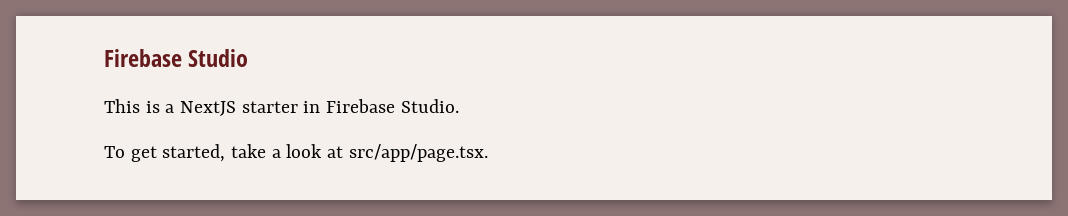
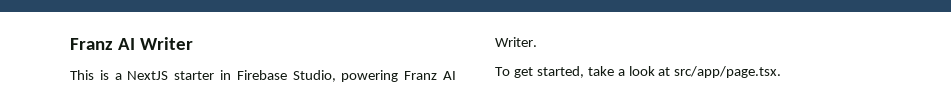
- Firebase Studio
+ Franz AI Writer
- This is a NextJS starter in Firebase Studio.
+ This is a NextJS starter in Firebase Studio, powering Franz AI Writer.

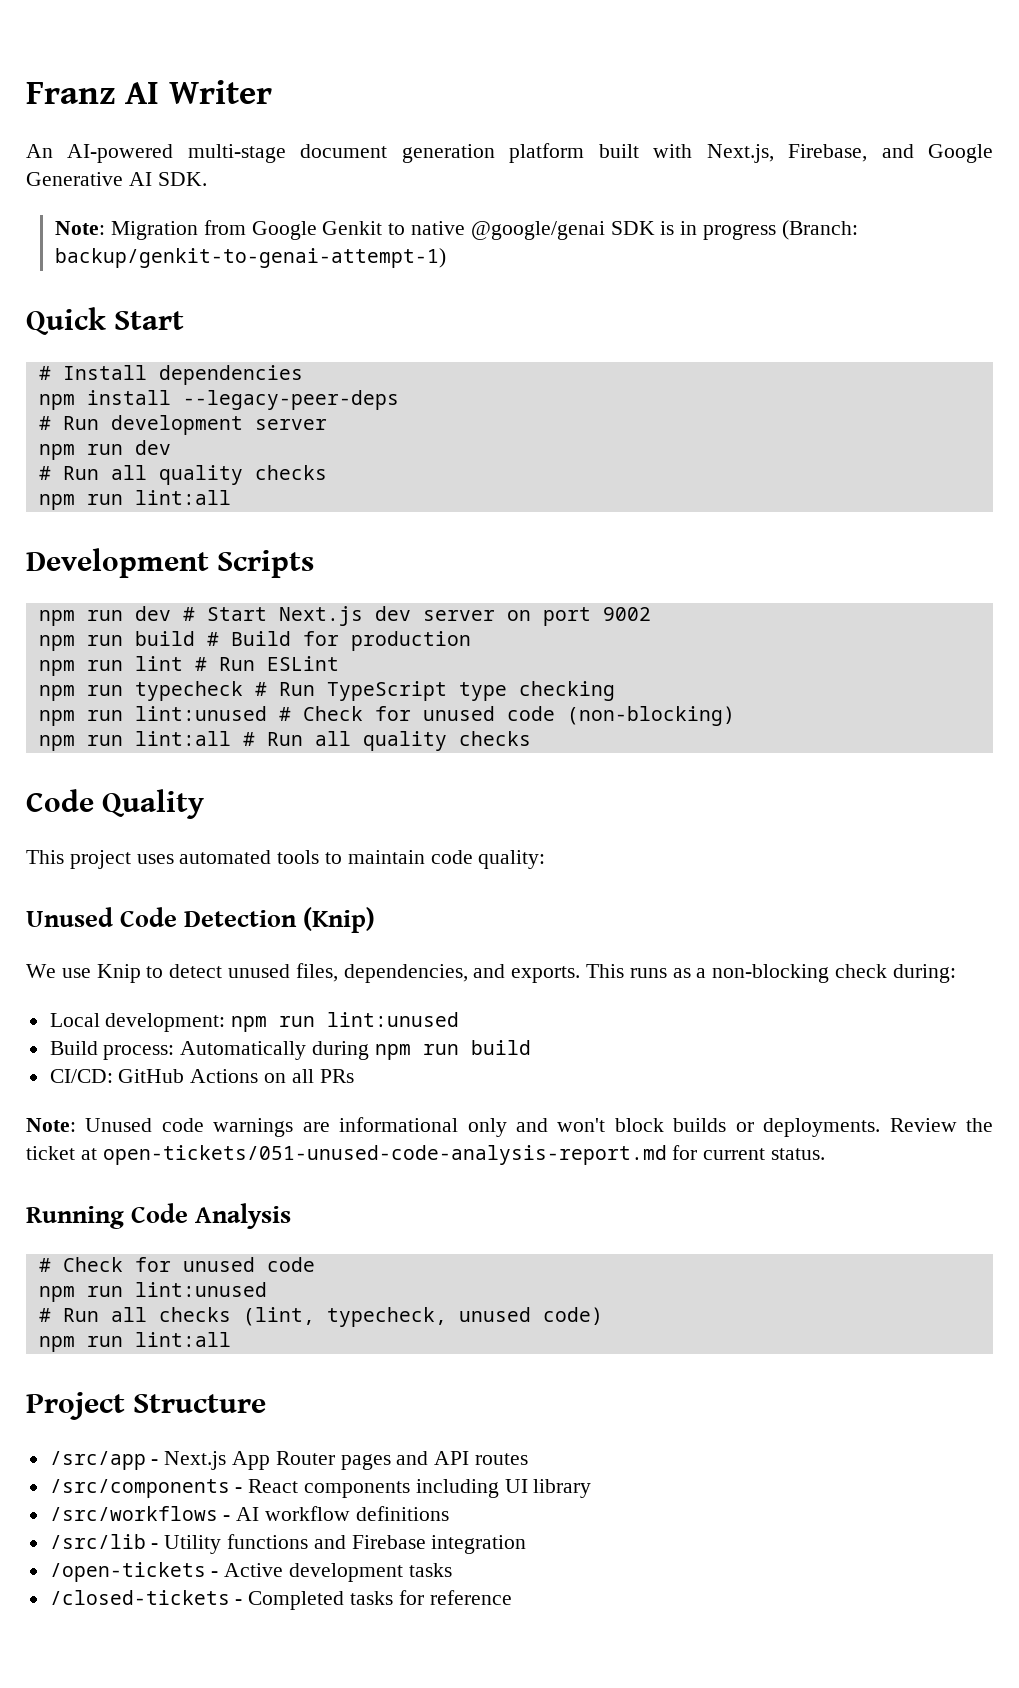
- This is a NextJS starter in Firebase Studio, powering Franz AI Writer.
- To get started, take a look at src/app/page.tsx.
+ An AI-powered multi-stage document generation platform built with Next.js, Firebase, and Google Generative AI SDK.
+ Note: Migration from Google Genkit to native @google/genai SDK is in progress (Branch: backup/genkit-to-genai-attempt-1)
+ Quick Start
+ # Install dependencies
+ npm install --legacy-peer-deps
+ # Run development server
+ npm run dev
+ # Run all quality checks
+ npm run lint:all
+ Development Scripts
+ npm run dev # Start Next.js dev server on port 9002
+ npm run build # Build for production
+ npm run lint # Run ESLint
+ npm run typecheck # Run TypeScript type checking
+ npm run lint:unused # Check for unused code (non-blocking)
+ npm run lint:all # Run all quality checks
+ Code Quality
+ This project uses automated tools to maintain code quality:
+ Unused Code Detection (Knip)
+ We use Knip to detect unused files, dependencies, and exports. This runs as a non-blocking check during:
+ Local development: npm run lint:unused
+ Build process: Automatically during npm run build
+ CI/CD: GitHub Actions on all PRs
+ Note: Unused code warnings are informational only and won't block builds or deployments. Review the ticket at open-tickets/051-unused-code-analysis-report.md for current status.
+ Running Code Analysis
+ # Check for unused code
+ npm run lint:unused
+ # Run all checks (lint, typecheck, unused code)
+ npm run lint:all
+ Project Structure
+ /src/app - Next.js App Router pages and API routes
+ /src/components - React components including UI library
+ /src/workflows - AI workflow definitions
+ /src/lib - Utility functions and Firebase integration
+ /open-tickets - Active development tasks
+ /closed-tickets - Completed tasks for reference

